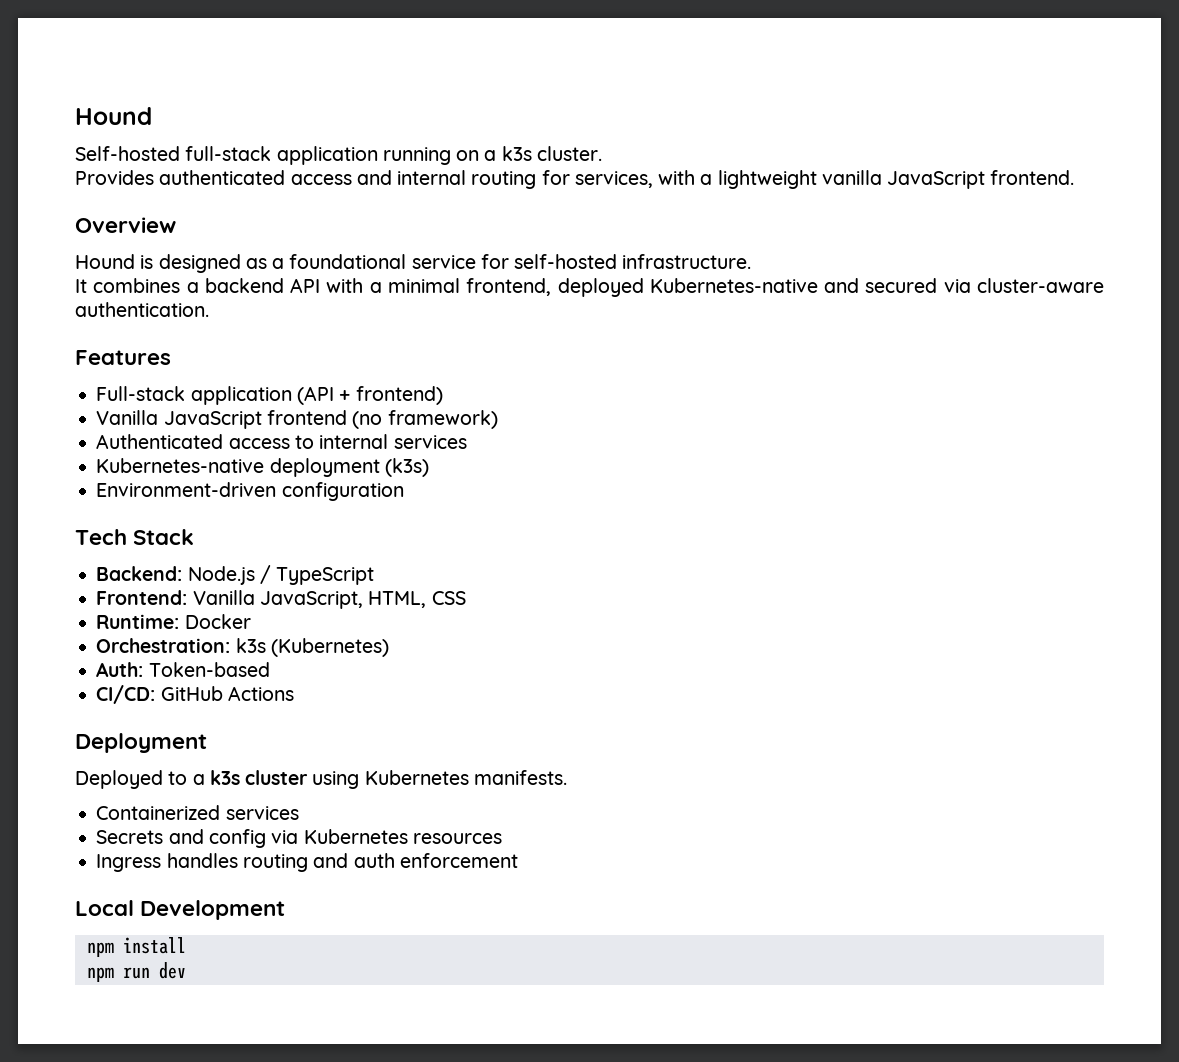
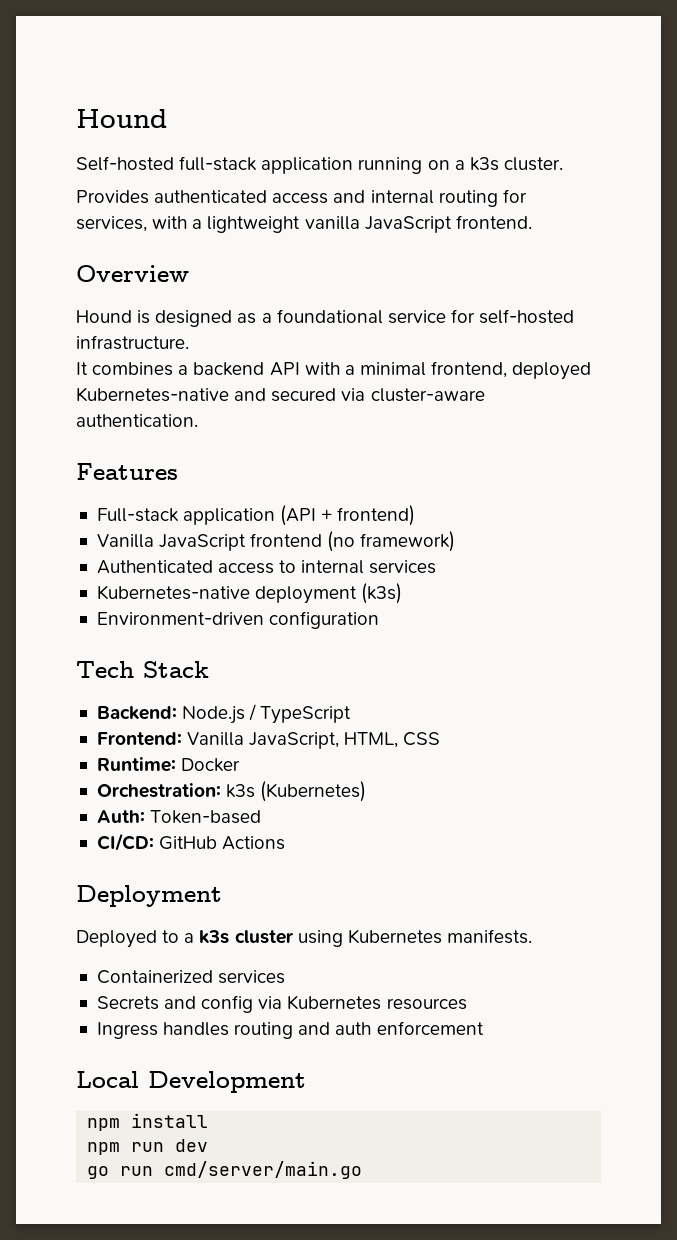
+ go run cmd/server/main.go

